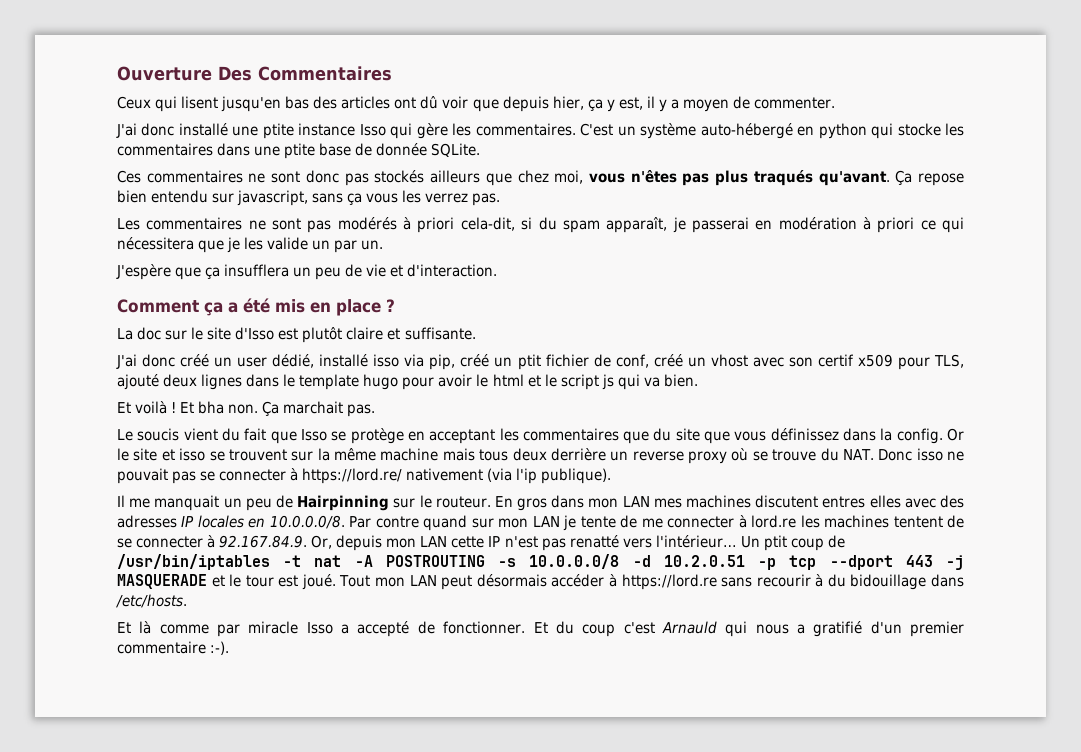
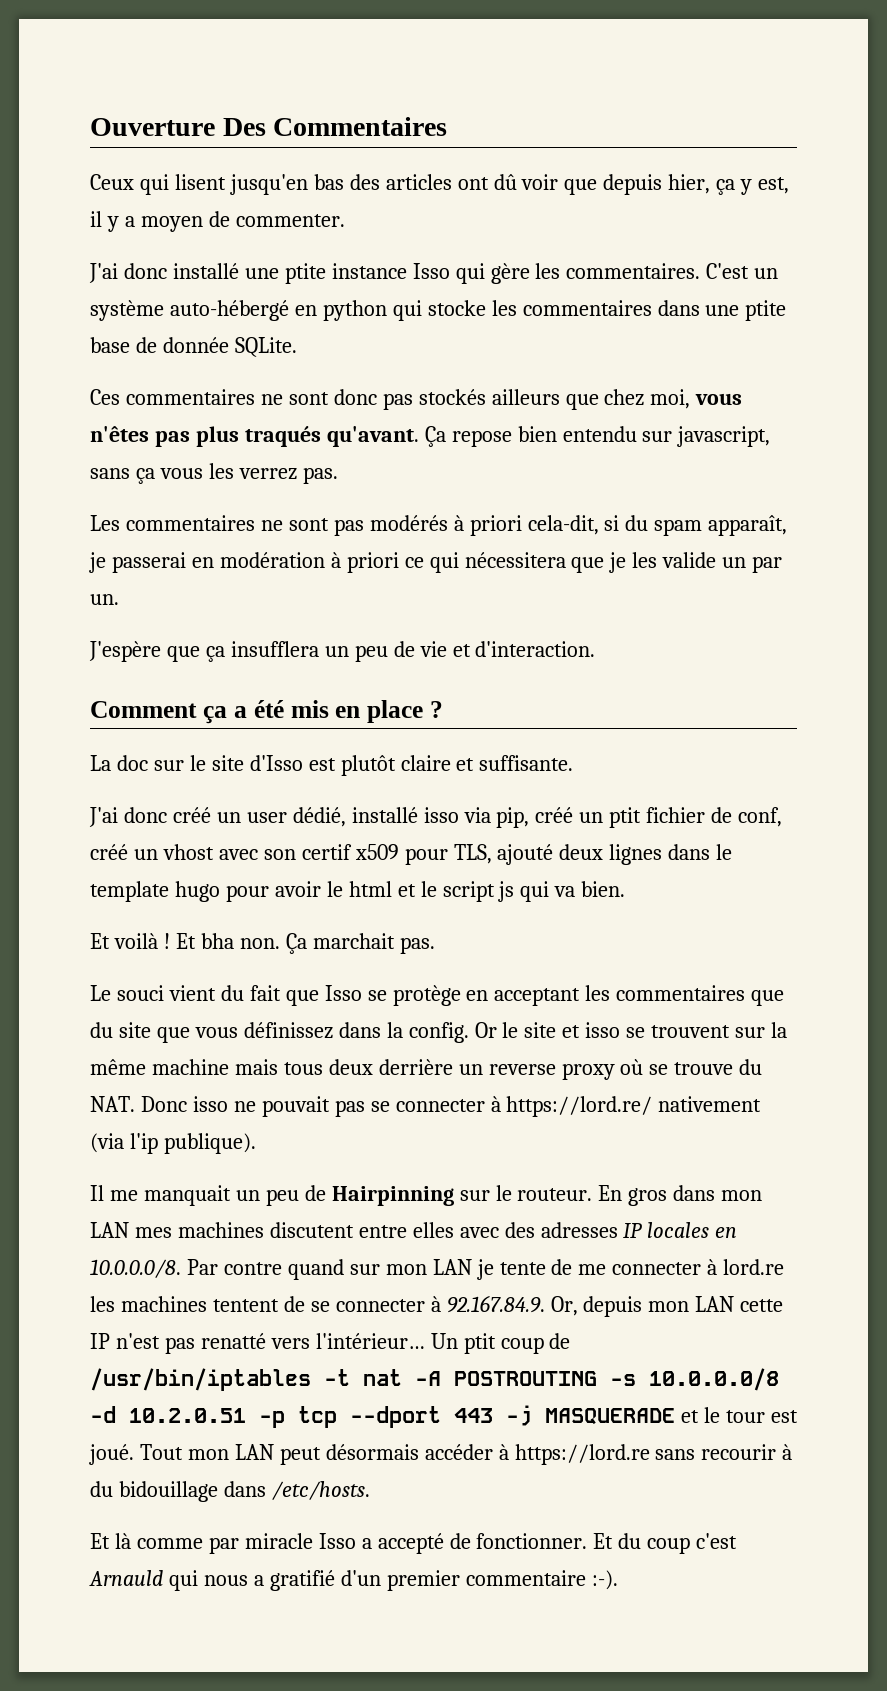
- Le soucis vient du fait que Isso se protège en acceptant les commentaires que du site que vous définissez dans la config.
+ Le souci vient du fait que Isso se protège en acceptant les commentaires que du site que vous définissez dans la config.
- En gros dans mon LAN mes machines discutent entres elles avec des adresses IP locales en 10.0.0.0/8. Par contre quand sur mon LAN je tente de me connecter à lord.re les machines tentent de se connecter à 92.167.84.9. Or, depuis mon LAN cette IP n'est pas renatté vers l'intérieur…
+ En gros dans mon LAN mes machines discutent entre elles avec des adresses IP locales en 10.0.0.0/8. Par contre quand sur mon LAN je tente de me connecter à lord.re les machines tentent de se connecter à 92.167.84.9. Or, depuis mon LAN cette IP n'est pas renatté vers l'intérieur…

